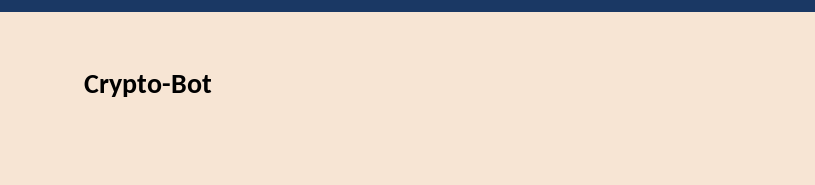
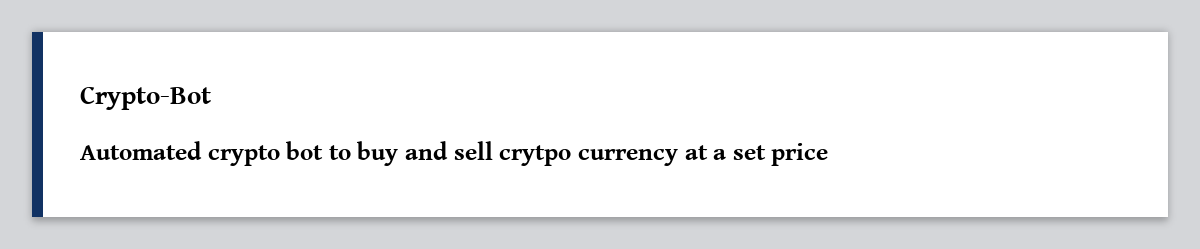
+ Automated crypto bot to buy and sell crytpo currency at a set price

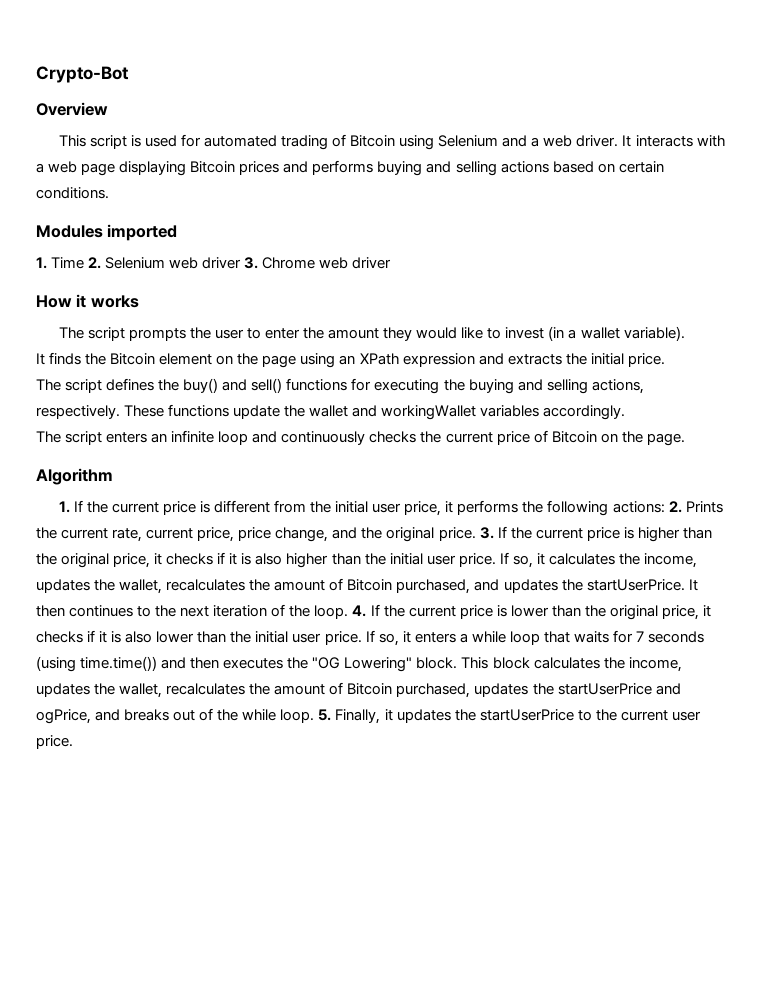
- Automated crypto bot to buy and sell crytpo currency at a set price
+ Overview
+ This script is used for automated trading of Bitcoin using Selenium and a web driver. It interacts with a web page displaying Bitcoin prices and performs buying and selling actions based on certain conditions.
+ Modules imported
+ 1. Time 2. Selenium web driver 3. Chrome web driver
+ How it works
+ The script prompts the user to enter the amount they would like to invest (in a wallet variable).
+ It finds the Bitcoin element on the page using an XPath expression and extracts the initial price.
+ The script defines the buy() and sell() functions for executing the buying and selling actions, respectively. These functions update the wallet and workingWallet variables accordingly.
+ The script enters an infinite loop and continuously checks the current price of Bitcoin on the page.
+ Algorithm
+ 1. If the current price is different from the initial user price, it performs the following actions: 2. Prints the current rate, current price, price change, and the original price. 3. If the current price is higher than the original price, it checks if it is also higher than the initial user price. If so, it calculates the income, updates the wallet, recalculates the amount of Bitcoin purchased, and updates the startUserPrice. It then continues to the next iteration of the loop. 4. If the current price is lower than the original price, it checks if it is also lower than the initial user price. If so, it enters a while loop that waits for 7 seconds (using time.time()) and then executes the "OG Lowering" block. This block calculates the income, updates the wallet, recalculates the amount of Bitcoin purchased, updates the startUserPrice and ogPrice, and breaks out of the while loop. 5. Finally, it updates the startUserPrice to the current user price.

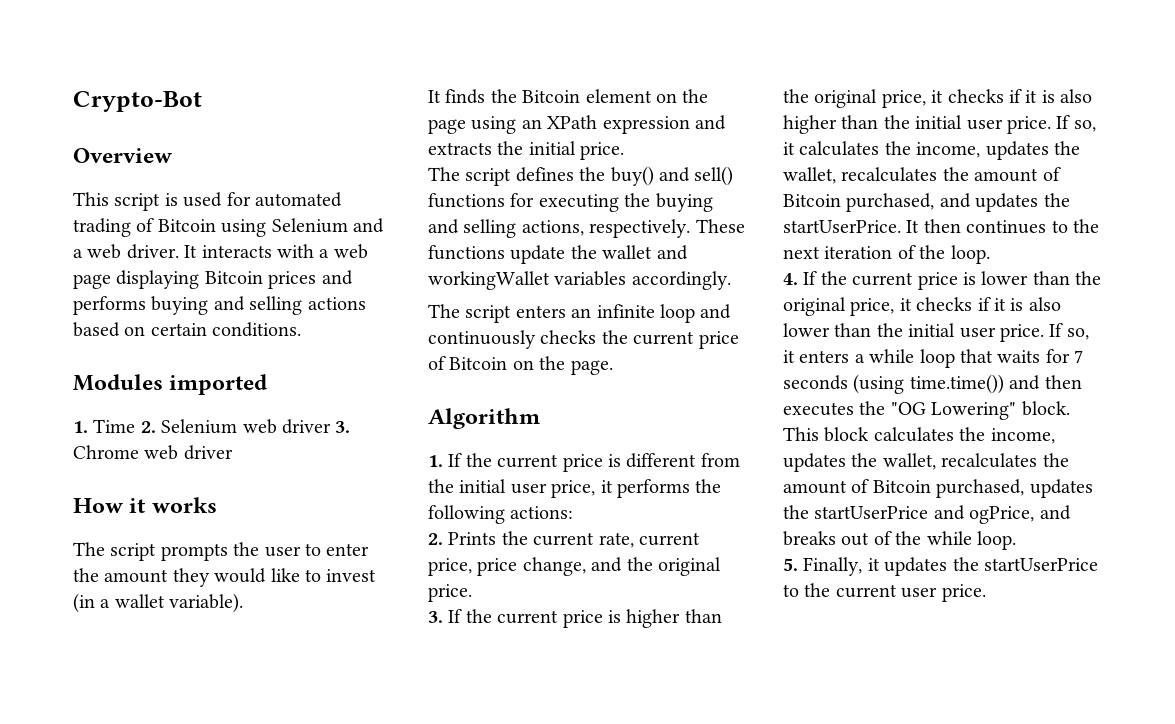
- 1. If the current price is different from the initial user price, it performs the following actions: 2. Prints the current rate, current price, price change, and the original price. 3. If the current price is higher than the original price, it checks if it is also higher than the initial user price.
+ 1. If the current price is different from the initial user price, it performs the following actions:
+ 2. Prints the current rate, current price, price change, and the original price.
+ 3. If the current price is higher than the original price, it checks if it is also higher than the initial user price.
- It then continues to the next iteration of the loop. 4. If the current price is lower than the original price, it checks if it is also lower than the initial user price.
+ It then continues to the next iteration of the loop.
+ 4. If the current price is lower than the original price, it checks if it is also lower than the initial user price.
- This block calculates the income, updates the wallet, recalculates the amount of Bitcoin purchased, updates the startUserPrice and ogPrice, and breaks out of the while loop. 5. Finally, it updates the startUserPrice to the current user price.
+ This block calculates the income, updates the wallet, recalculates the amount of Bitcoin purchased, updates the startUserPrice and ogPrice, and breaks out of the while loop.
+ 5. Finally, it updates the startUserPrice to the current user price.

